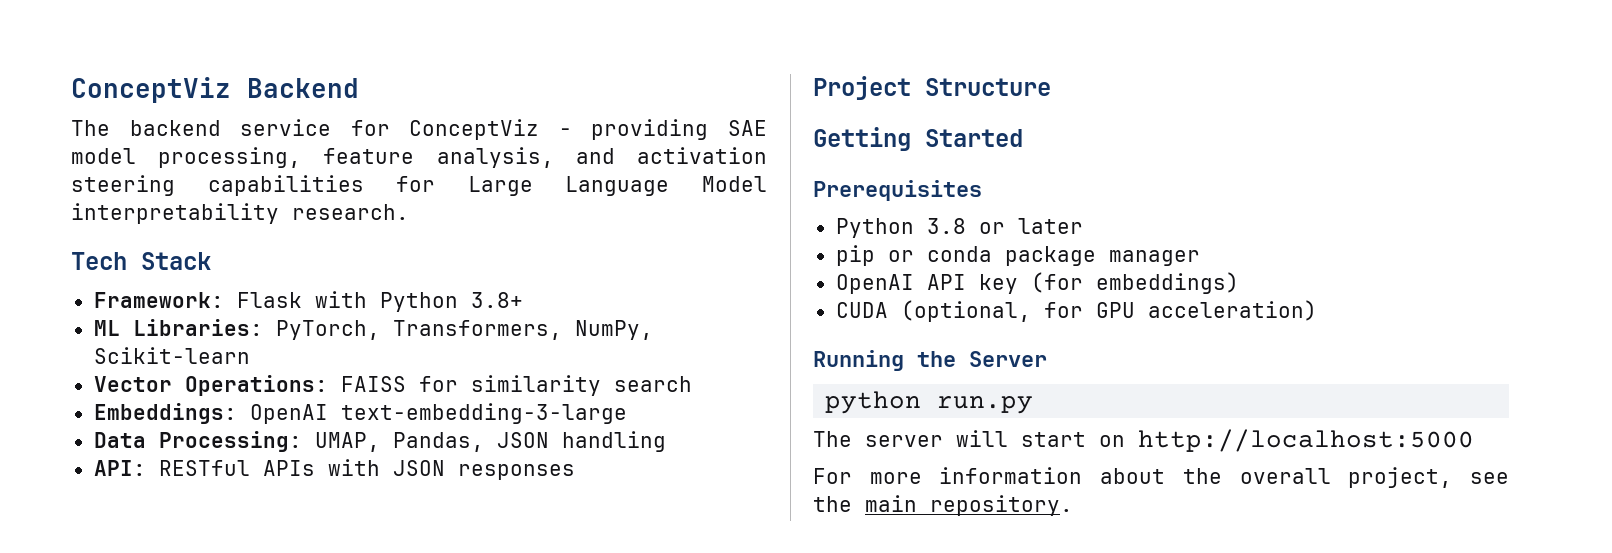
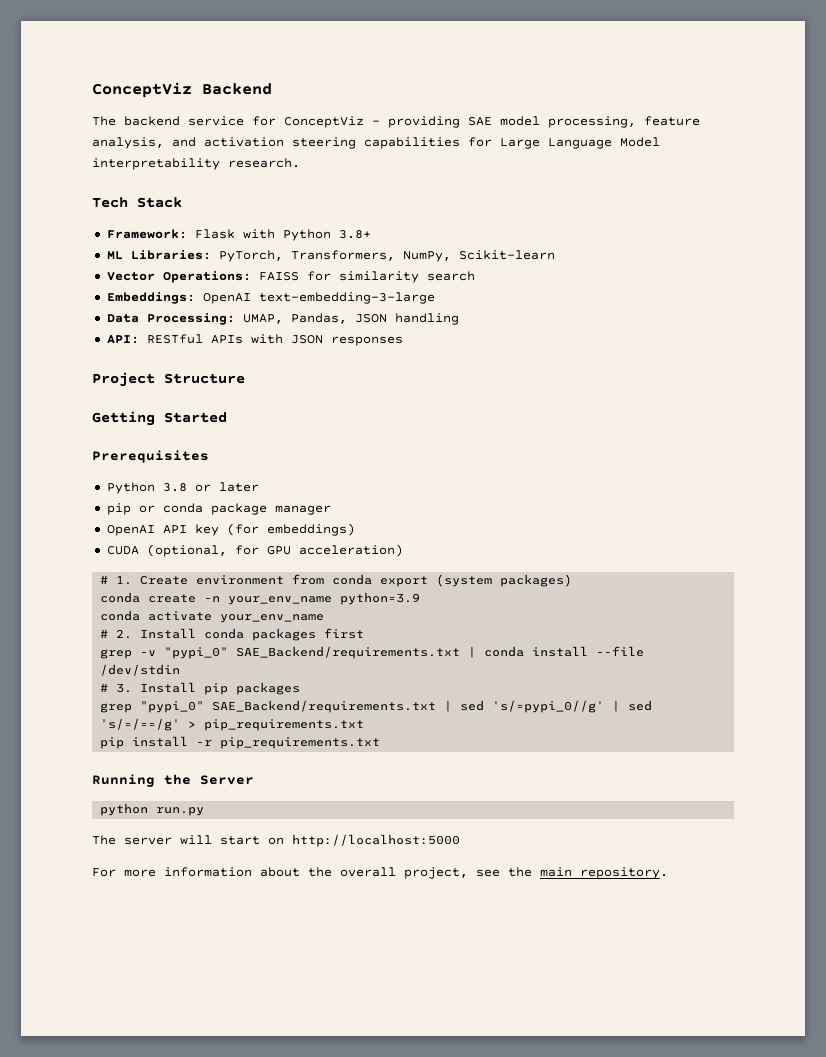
+ # 1. Create environment from conda export (system packages)
+ conda create -n your_env_name python=3.9
+ conda activate your_env_name
+ # 2. Install conda packages first
+ grep -v "pypi_0" SAE_Backend/requirements.txt | conda install --file /dev/stdin
+ # 3. Install pip packages
+ grep "pypi_0" SAE_Backend/requirements.txt | sed 's/=pypi_0//g' | sed 's/=/==/g' > pip_requirements.txt
+ pip install -r pip_requirements.txt

